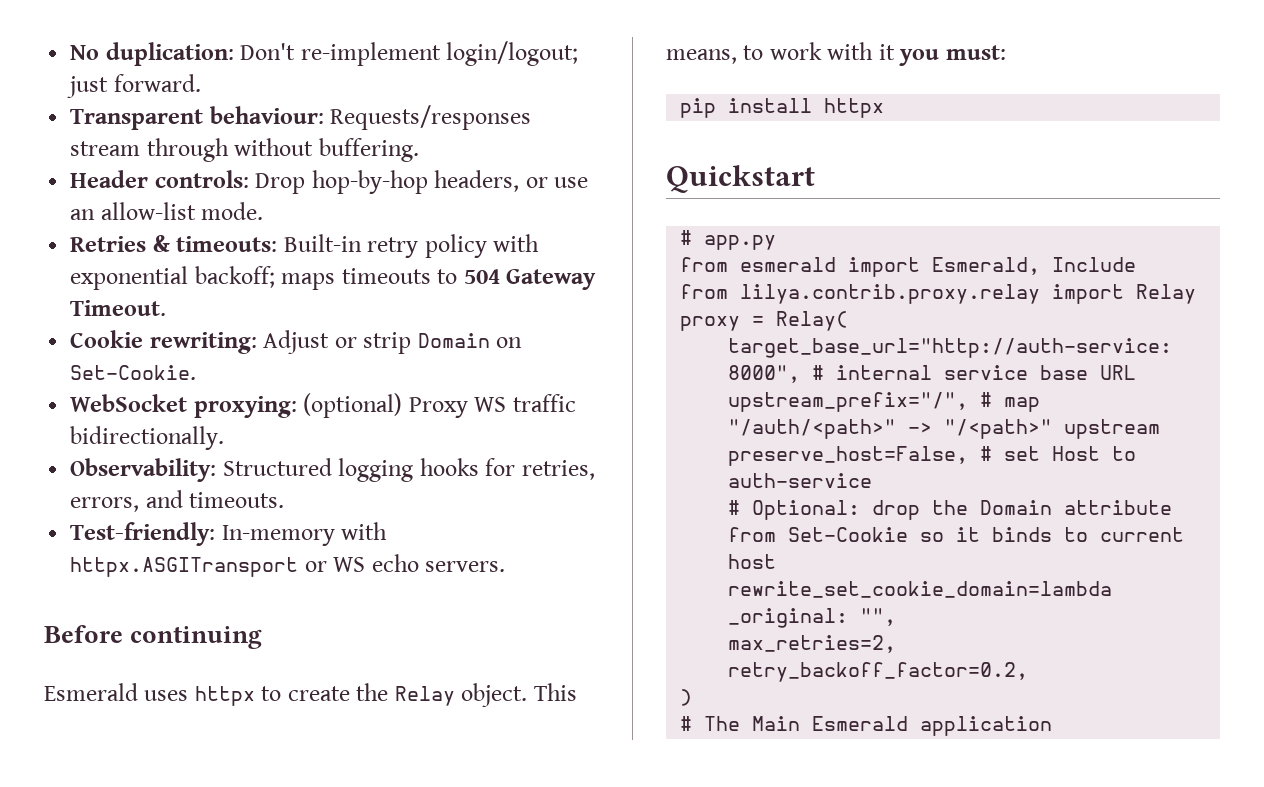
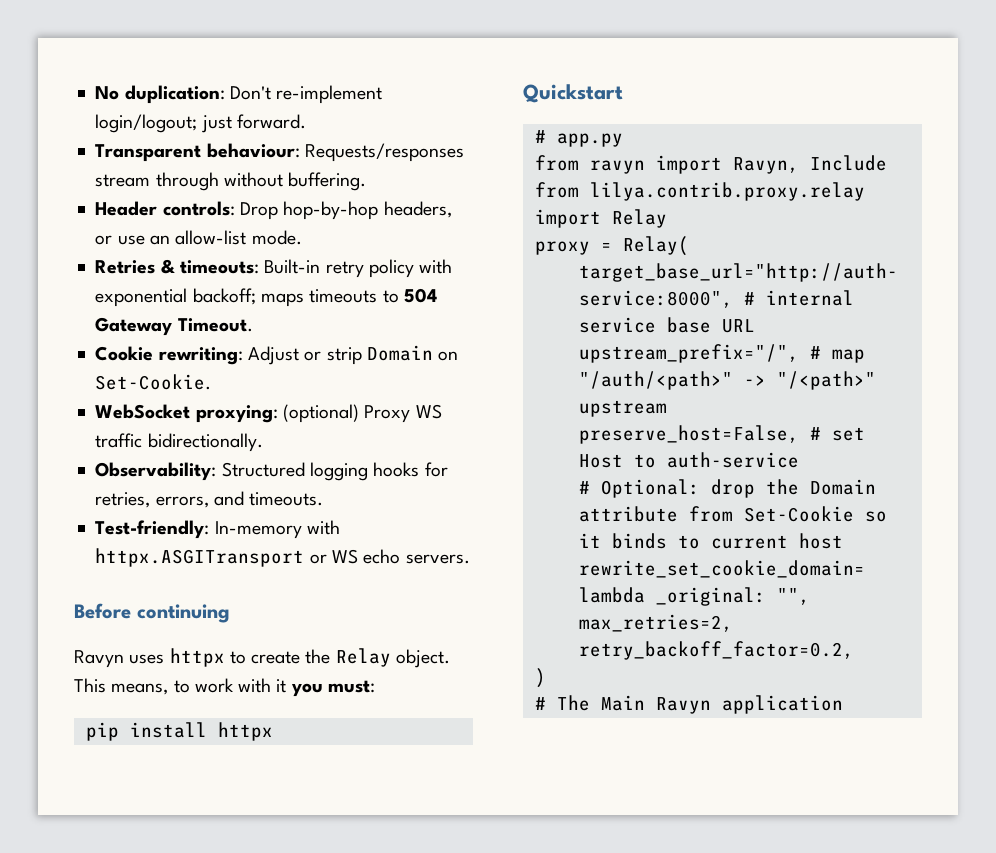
- Esmerald uses httpx to create the Relay object.
+ Ravyn uses httpx to create the Relay object.
- from esmerald import Esmerald, Include
+ from ravyn import Ravyn, Include
- # The Main Esmerald application
+ # The Main Ravyn application

